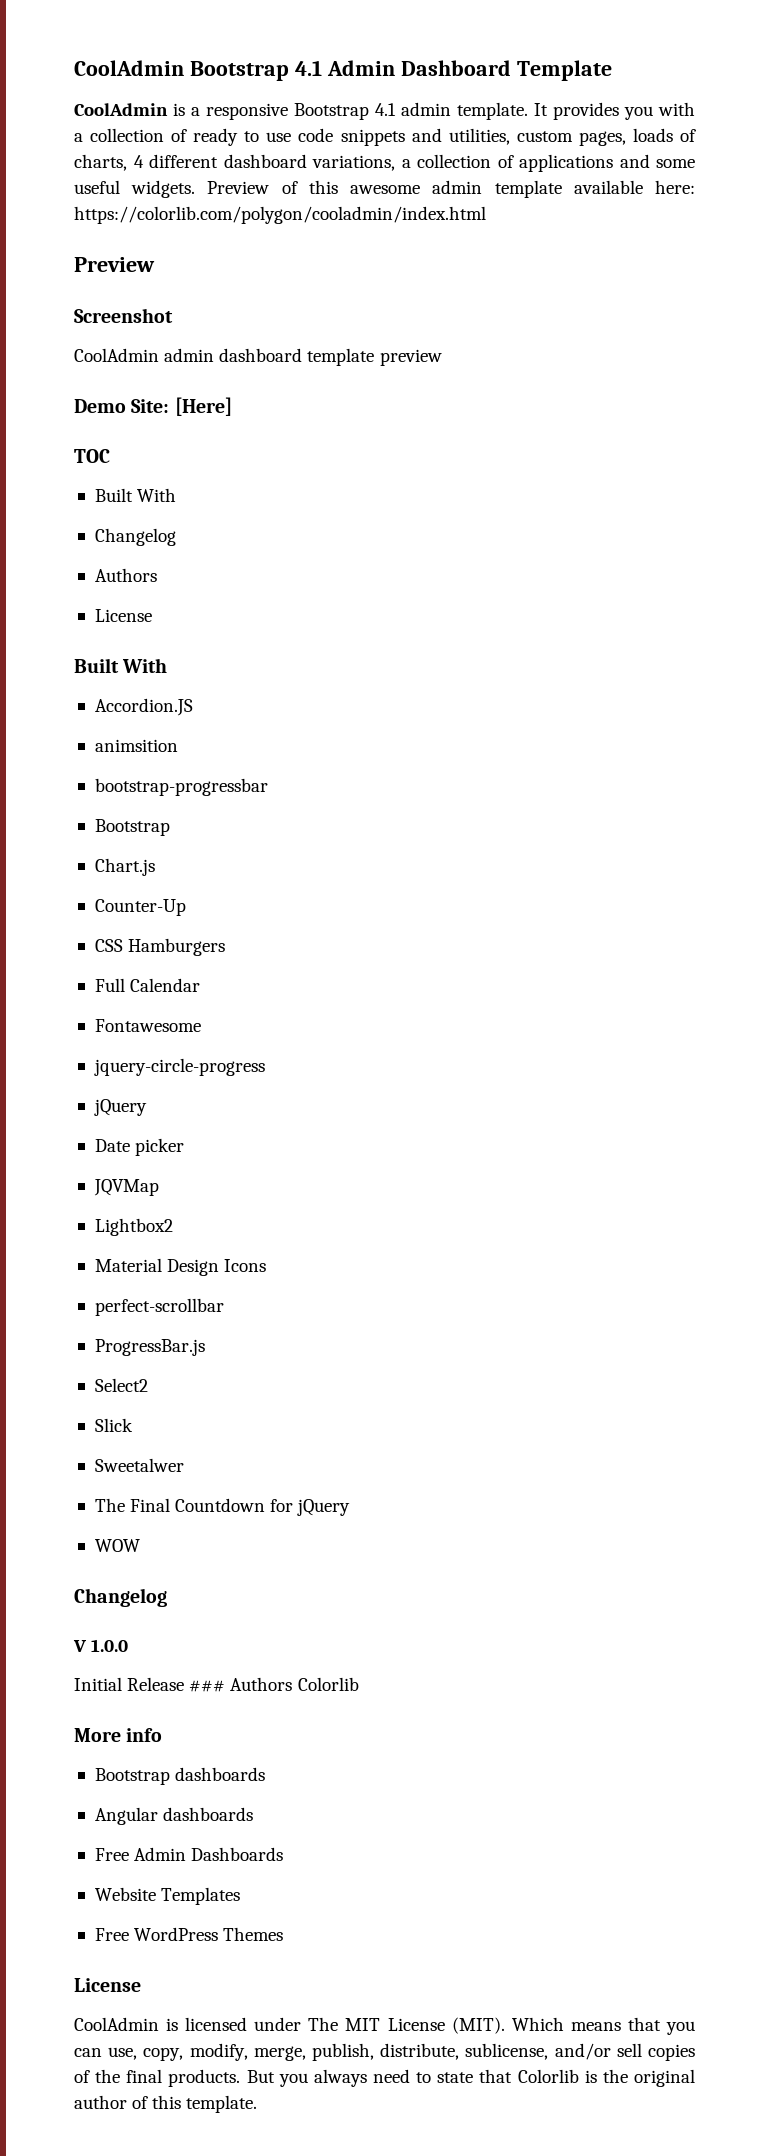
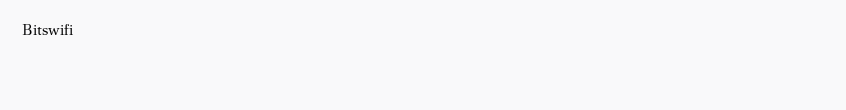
- CoolAdmin Bootstrap 4.1 Admin Dashboard Template
- CoolAdmin is a responsive Bootstrap 4.1 admin template. It provides you with a collection of ready to use code snippets and utilities, custom pages, loads of charts, 4 different dashboard variations, a collection of applications and some useful widgets. Preview of this awesome admin template available here: https://colorlib.com/polygon/cooladmin/index.html
- Preview
- Screenshot
- CoolAdmin admin dashboard template preview
- Demo Site: [Here]
- TOC
- Built With
- Changelog
- Authors
- License
- Built With
- Accordion.JS
- animsition
- bootstrap-progressbar
- Bootstrap
- Chart.js
- Counter-Up
- CSS Hamburgers
- Full Calendar
- Fontawesome
- jquery-circle-progress
- jQuery
- Date picker
- JQVMap
- Lightbox2
- Material Design Icons
- perfect-scrollbar
- ProgressBar.js
- Select2
- Slick
- Sweetalwer
- The Final Countdown for jQuery
- WOW
- Changelog
- V 1.0.0
- Initial Release ### Authors Colorlib
- More info
- Bootstrap dashboards
- Angular dashboards
- Free Admin Dashboards
- Website Templates
- Free WordPress Themes
- License
- CoolAdmin is licensed under The MIT License (MIT). Which means that you can use, copy, modify, merge, publish, distribute, sublicense, and/or sell copies of the final products. But you always need to state that Colorlib is the original author of this template.
+ Bitswifi

